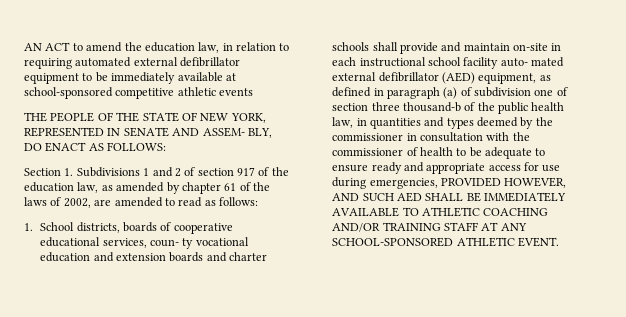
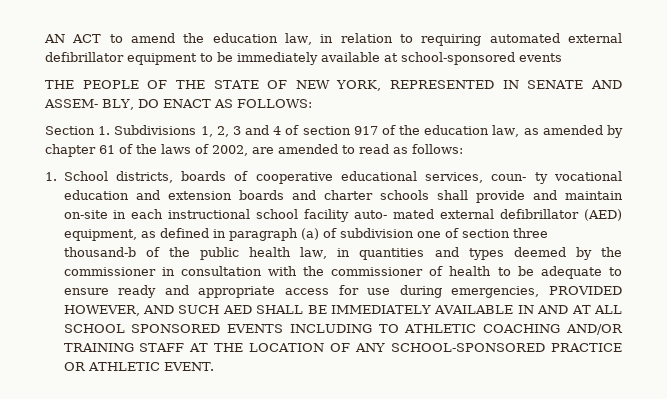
- AN ACT to amend the education law, in relation to requiring automated external defibrillator equipment to be immediately available at school-sponsored competitive athletic events
+ AN ACT to amend the education law, in relation to requiring automated external defibrillator equipment to be immediately available at school-sponsored events
- Section 1. Subdivisions 1 and 2 of section 917 of the education law, as amended by chapter 61 of the laws of 2002, are amended to read as follows:
+ Section 1. Subdivisions 1, 2, 3 and 4 of section 917 of the education law, as amended by chapter 61 of the laws of 2002, are amended to read as follows:
- 1. School districts, boards of cooperative educational services, coun- ty vocational education and extension boards and charter schools shall provide and maintain on-site in each instructional school facility auto- mated external defibrillator (AED) equipment, as defined in paragraph (a) of subdivision one of section three thousand-b of the public health law, in quantities and types deemed by the commissioner in consultation with the commissioner of health to be adequate to ensure ready and appropriate access for use during emergencies, PROVIDED HOWEVER, AND SUCH AED SHALL BE IMMEDIATELY AVAILABLE TO ATHLETIC COACHING AND/OR TRAINING STAFF AT ANY SCHOOL-SPONSORED ATHLETIC EVENT.
+ 1. School districts, boards of cooperative educational services, coun- ty vocational education and extension boards and charter schools shall provide and maintain on-site in each instructional school facility auto- mated external defibrillator (AED) equipment, as defined in paragraph (a) of subdivision one of section three thousand-b of the public health law, in quantities and types deemed by the commissioner in consultation with the commissioner of health to be adequate to ensure ready and appropriate access for use during emergencies, PROVIDED HOWEVER, AND SUCH AED SHALL BE IMMEDIATELY AVAILABLE IN AND AT ALL SCHOOL SPONSORED EVENTS INCLUDING TO ATHLETIC COACHING AND/OR TRAINING STAFF AT THE LOCATION OF ANY SCHOOL-SPONSORED PRACTICE OR ATHLETIC EVENT.

